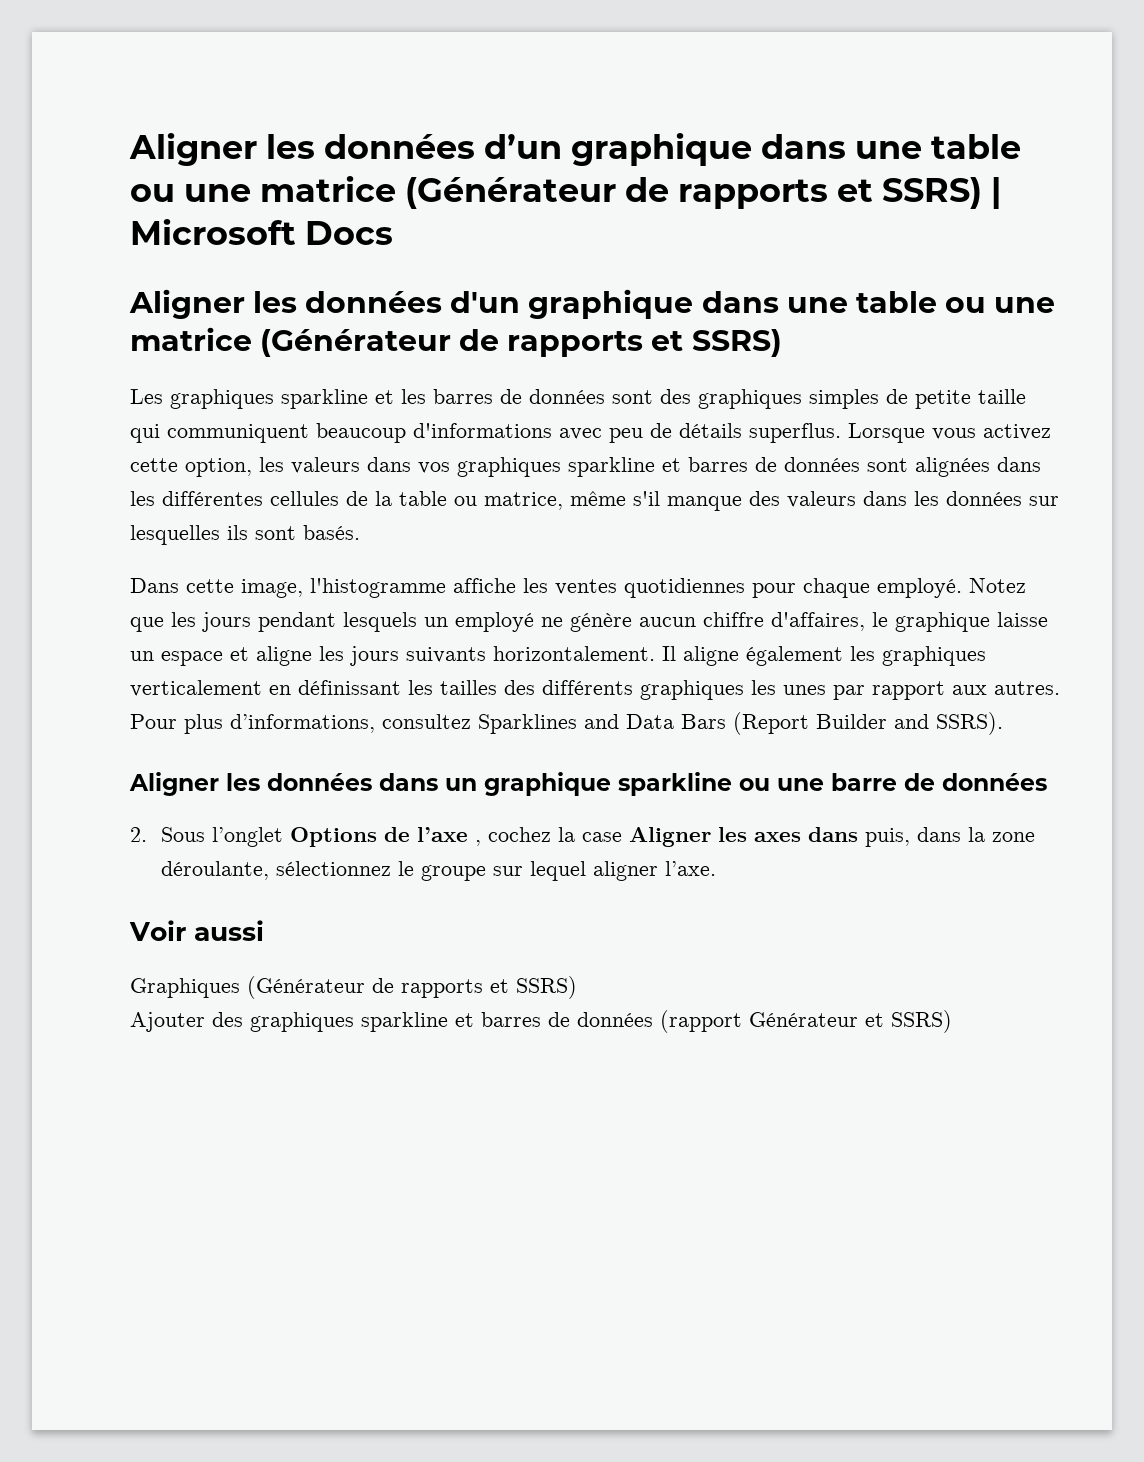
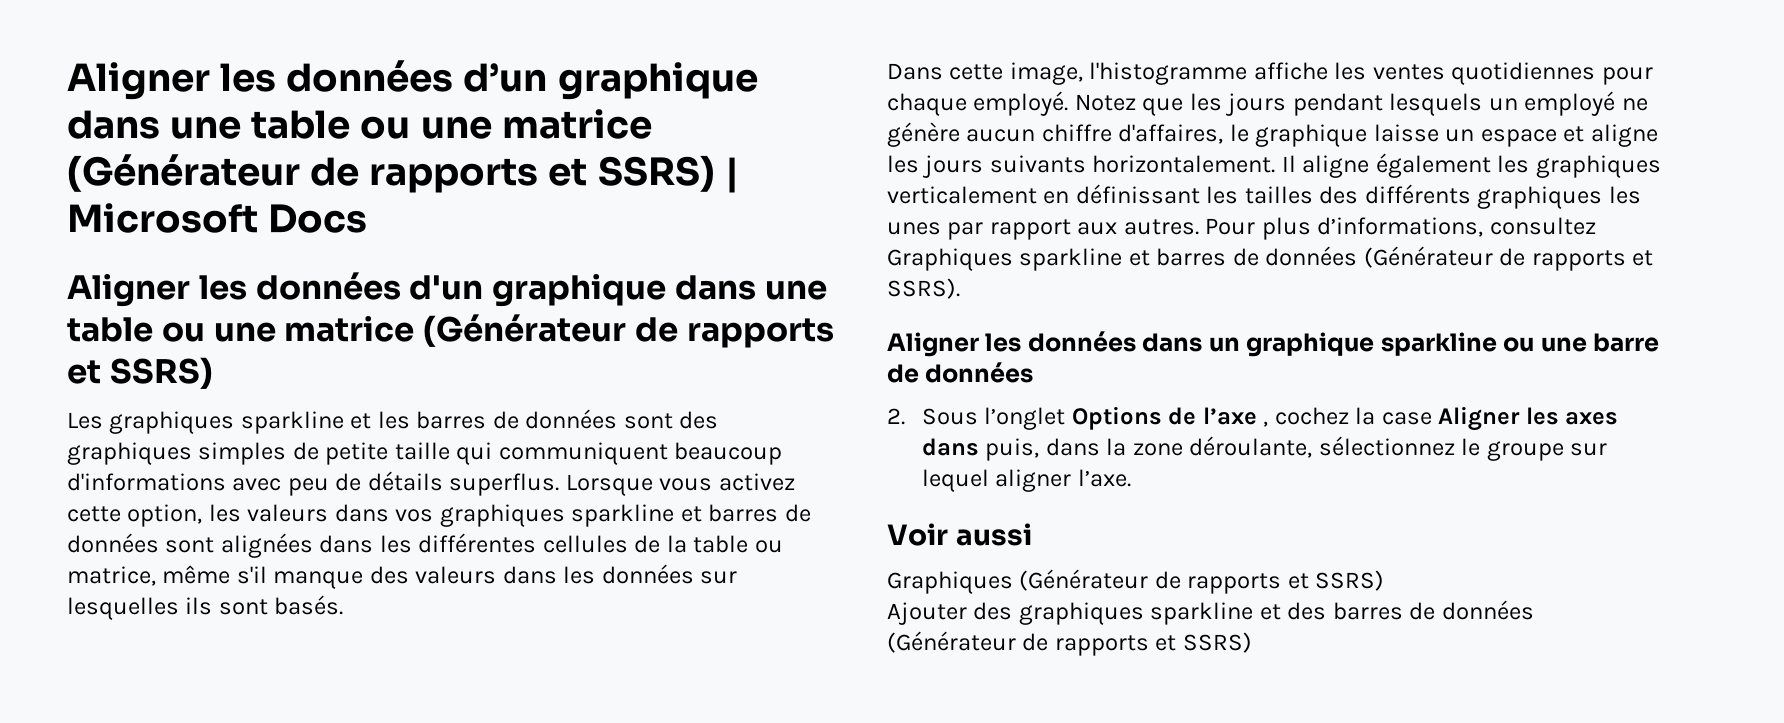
- Pour plus d’informations, consultez Sparklines and Data Bars (Report Builder and SSRS).
+ Pour plus d’informations, consultez Graphiques sparkline et barres de données (Générateur de rapports et SSRS).
- Ajouter des graphiques sparkline et barres de données (rapport Générateur et SSRS)
+ Ajouter des graphiques sparkline et des barres de données (Générateur de rapports et SSRS)

